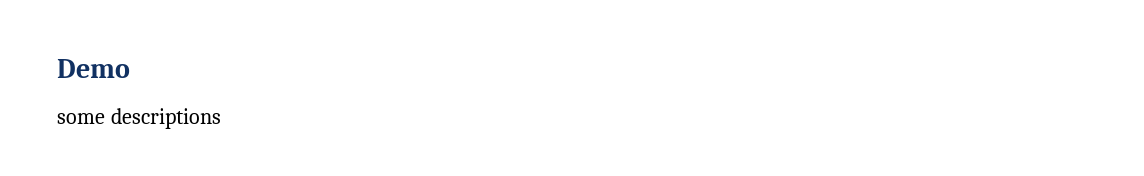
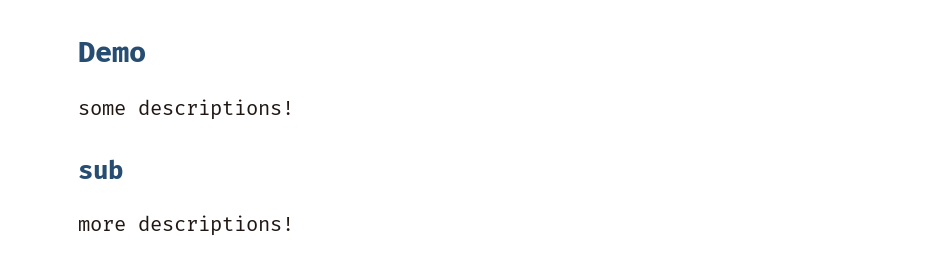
- some descriptions
+ some descriptions!
+ sub
+ more descriptions!

